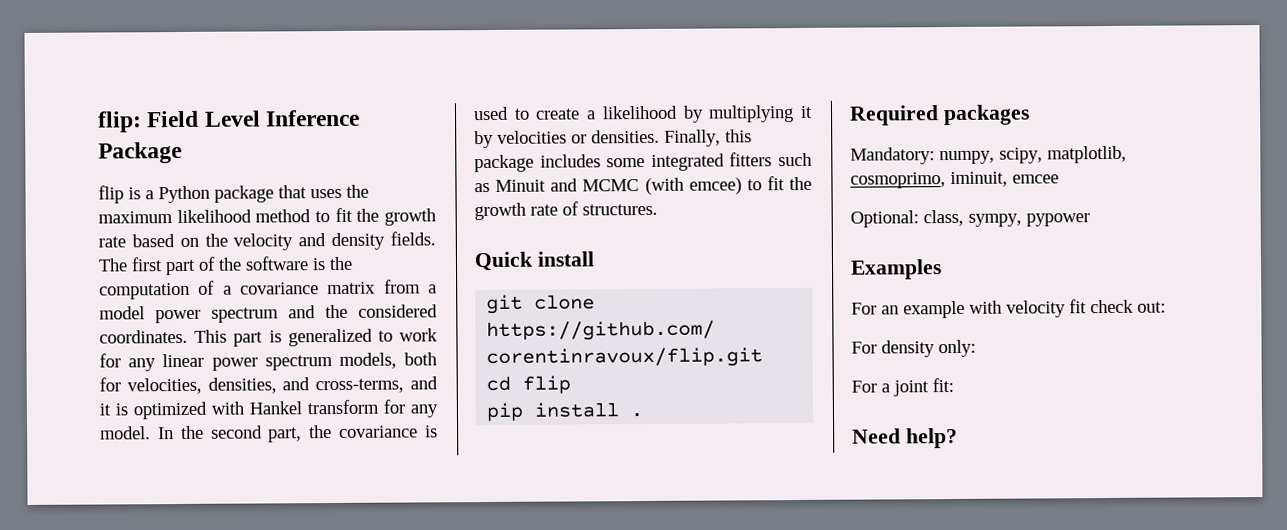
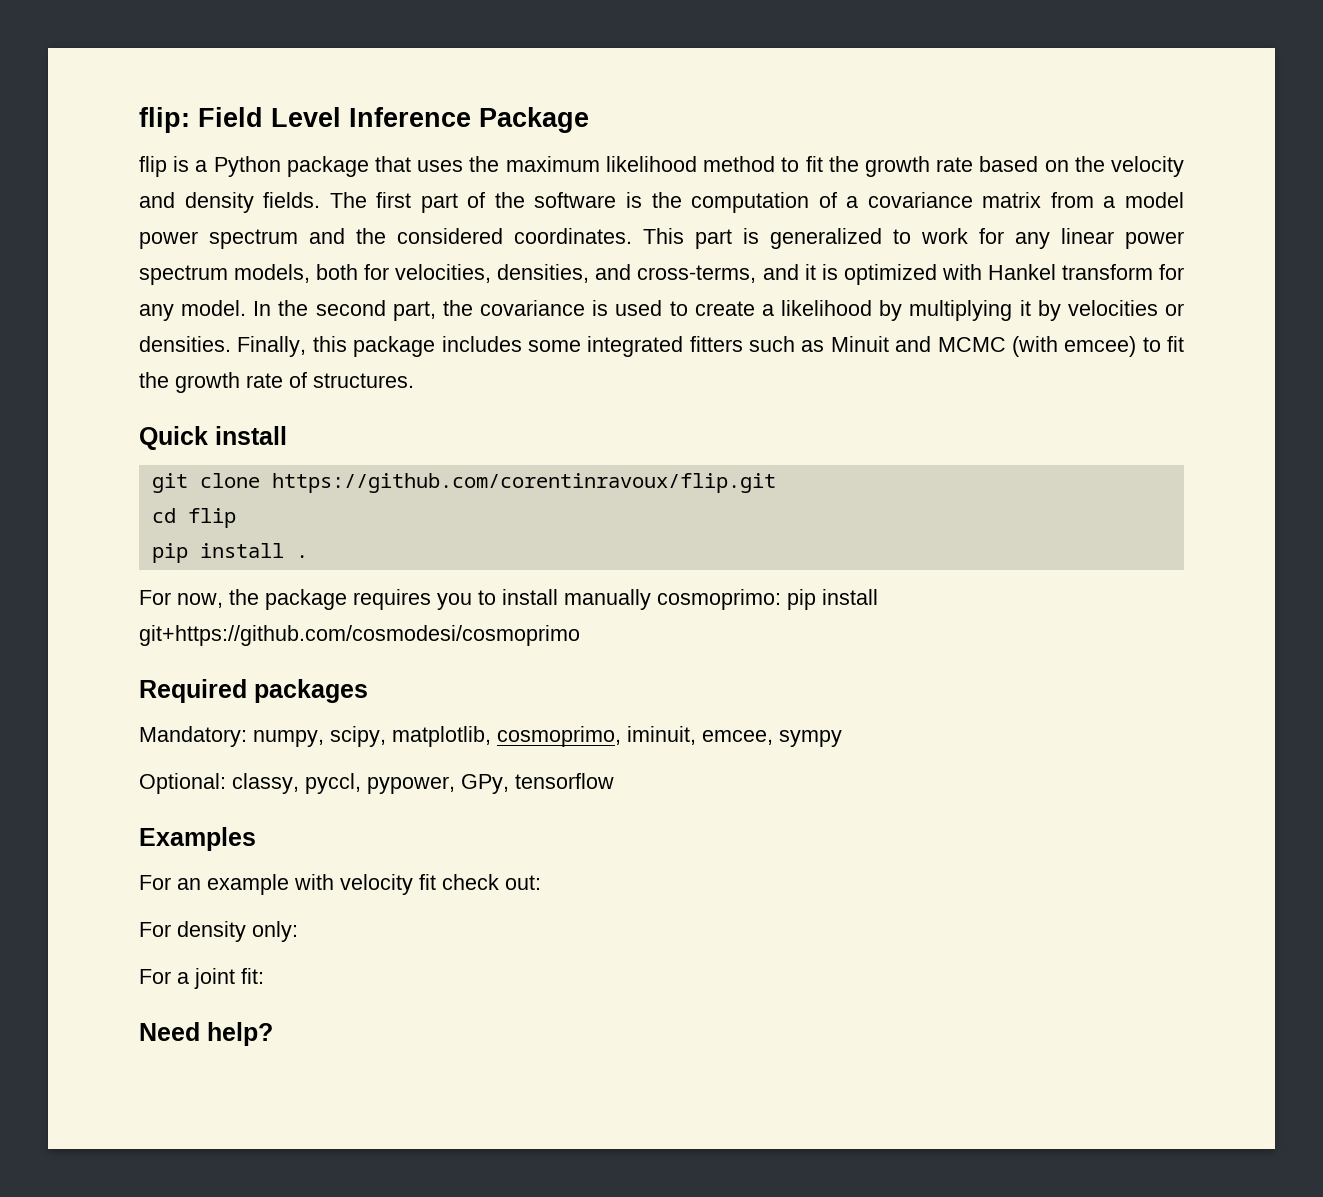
+ For now, the package requires you to install manually cosmoprimo: pip install git+https://github.com/cosmodesi/cosmoprimo
- Mandatory: numpy, scipy, matplotlib, cosmoprimo, iminuit, emcee
+ Mandatory: numpy, scipy, matplotlib, cosmoprimo, iminuit, emcee, sympy
- Optional: class, sympy, pypower
+ Optional: classy, pyccl, pypower, GPy, tensorflow

